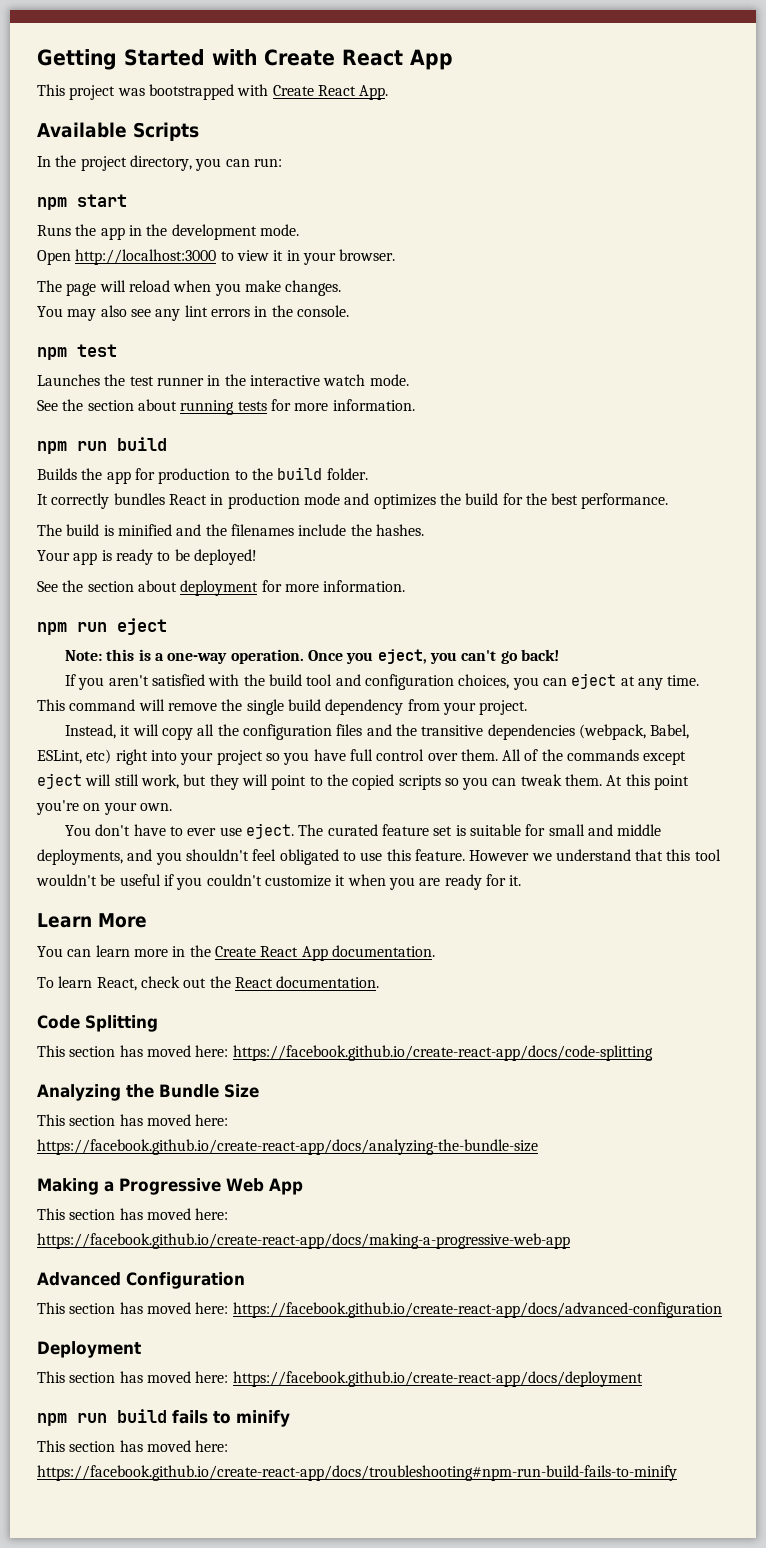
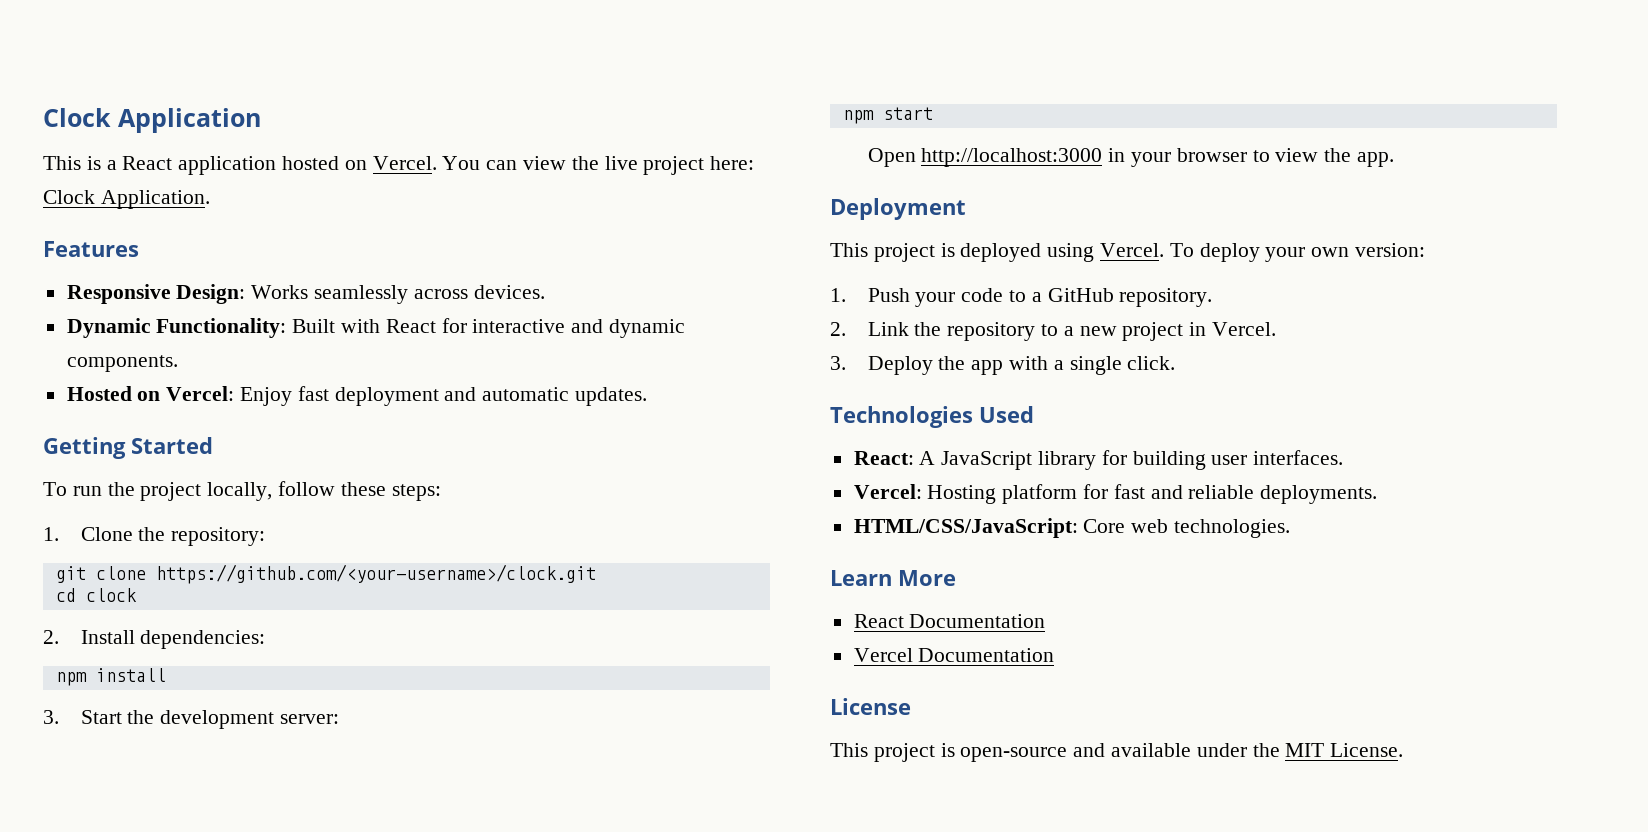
- Getting Started with Create React App
- This project was bootstrapped with Create React App.
- Available Scripts
- In the project directory, you can run:
+ Clock Application
+ This is a React application hosted on Vercel. You can view the live project here: Clock Application.
+ Features
+ Responsive Design: Works seamlessly across devices.
+ Dynamic Functionality: Built with React for interactive and dynamic components.
+ Hosted on Vercel: Enjoy fast deployment and automatic updates.
+ Getting Started
+ To run the project locally, follow these steps:
+ 1. Clone the repository:
+ git clone https://github.com/<your-username>/clock.git
+ cd clock
+ 2. Install dependencies:
+ npm install
+ 3. Start the development server:
  npm start
- Runs the app in the development mode.
- Open http://localhost:3000 to view it in your browser.
- The page will reload when you make changes.
- You may also see any lint errors in the console.
- npm test
- Launches the test runner in the interactive watch mode.
- See the section about running tests for more information.
- npm run build
- Builds the app for production to the build folder.
- It correctly bundles React in production mode and optimizes the build for the best performance.
- The build is minified and the filenames include the hashes.
- Your app is ready to be deployed!
- See the section about deployment for more information.
- npm run eject
- Note: this is a one-way operation. Once you eject, you can't go back!
- If you aren't satisfied with the build tool and configuration choices, you can eject at any time. This command will remove the single build dependency from your project.
- Instead, it will copy all the configuration files and the transitive dependencies (webpack, Babel, ESLint, etc) right into your project so you have full control over them. All of the commands except eject will still work, but they will point to the copied scripts so you can tweak them. At this point you're on your own.
- You don't have to ever use eject. The curated feature set is suitable for small and middle deployments, and you shouldn't feel obligated to use this feature. However we understand that this tool wouldn't be useful if you couldn't customize it when you are ready for it.
+ Open http://localhost:3000 in your browser to view the app.
+ Deployment
+ This project is deployed using Vercel. To deploy your own version:
+ 1. Push your code to a GitHub repository.
+ 2. Link the repository to a new project in Vercel.
+ 3. Deploy the app with a single click.
+ Technologies Used
+ React: A JavaScript library for building user interfaces.
+ Vercel: Hosting platform for fast and reliable deployments.
+ HTML/CSS/JavaScript: Core web technologies.
  Learn More
- You can learn more in the Create React App documentation.
- To learn React, check out the React documentation.
- Code Splitting
- This section has moved here: https://facebook.github.io/create-react-app/docs/code-splitting
- Analyzing the Bundle Size
- This section has moved here: https://facebook.github.io/create-react-app/docs/analyzing-the-bundle-size
- Making a Progressive Web App
- This section has moved here: https://facebook.github.io/create-react-app/docs/making-a-progressive-web-app
- Advanced Configuration
- This section has moved here: https://facebook.github.io/create-react-app/docs/advanced-configuration
- Deployment
- This section has moved here: https://facebook.github.io/create-react-app/docs/deployment
- npm run build fails to minify
- This section has moved here: https://facebook.github.io/create-react-app/docs/troubleshooting#npm-run-build-fails-to-minify
+ React Documentation
+ Vercel Documentation
+ License
+ This project is open-source and available under the MIT License.

